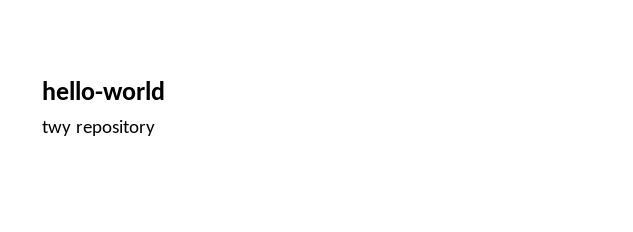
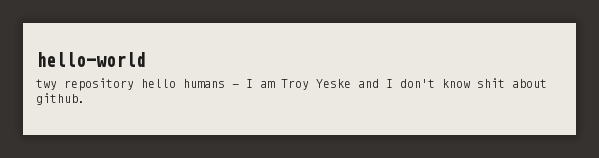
- twy repository
+ twy repository hello humans - I am Troy Yeske and I don't know shit about github.

